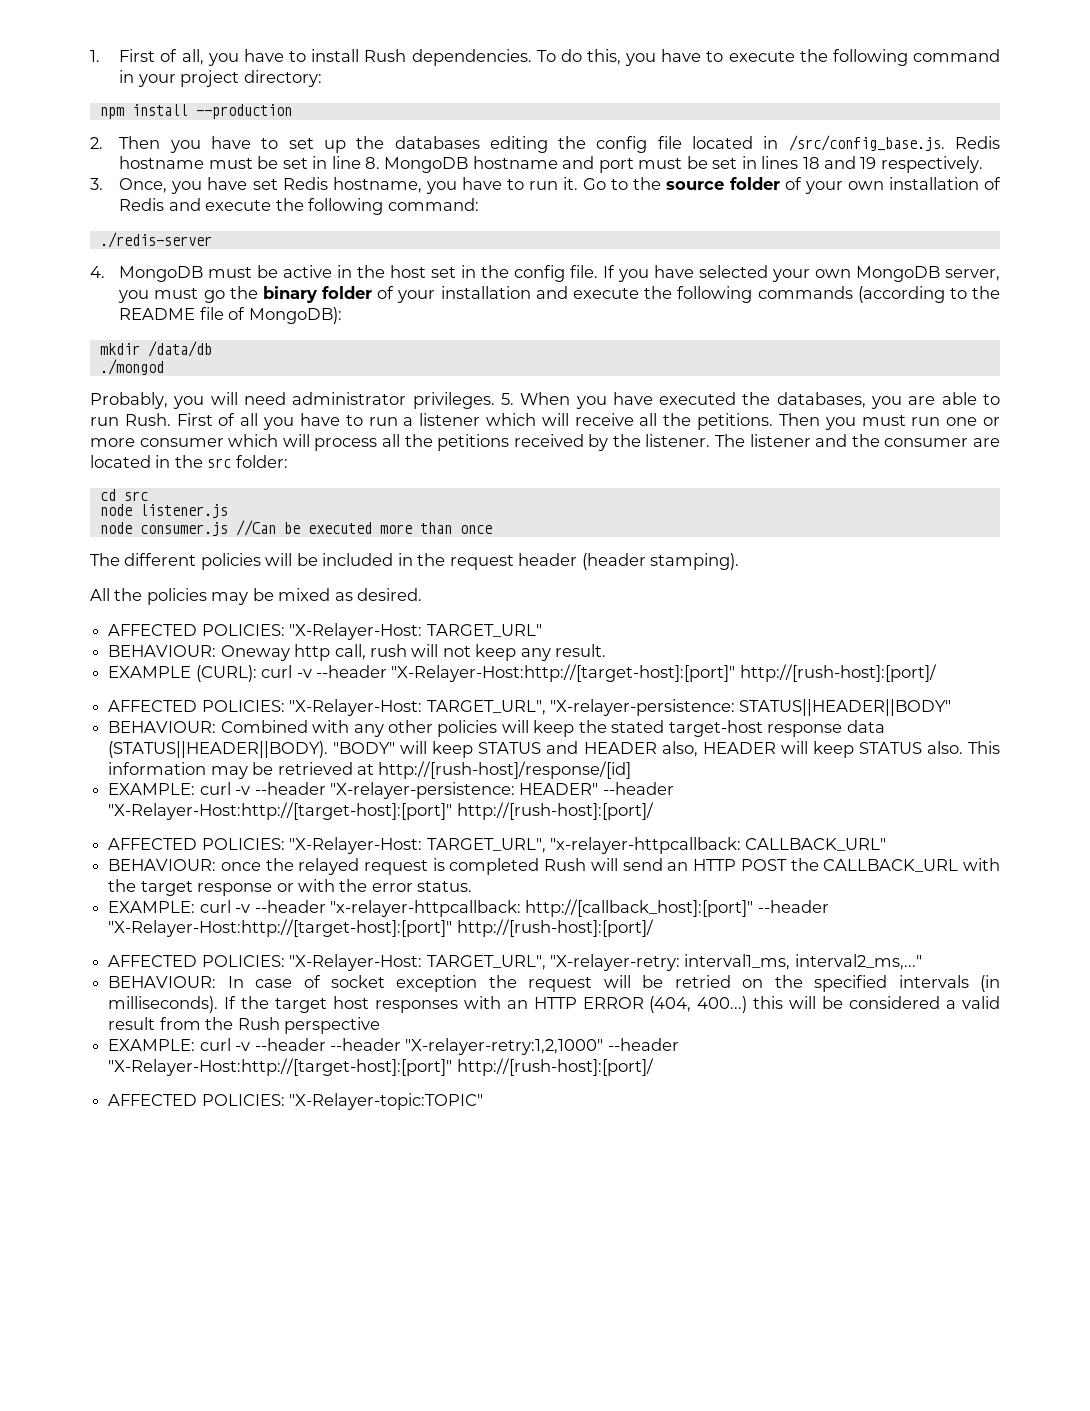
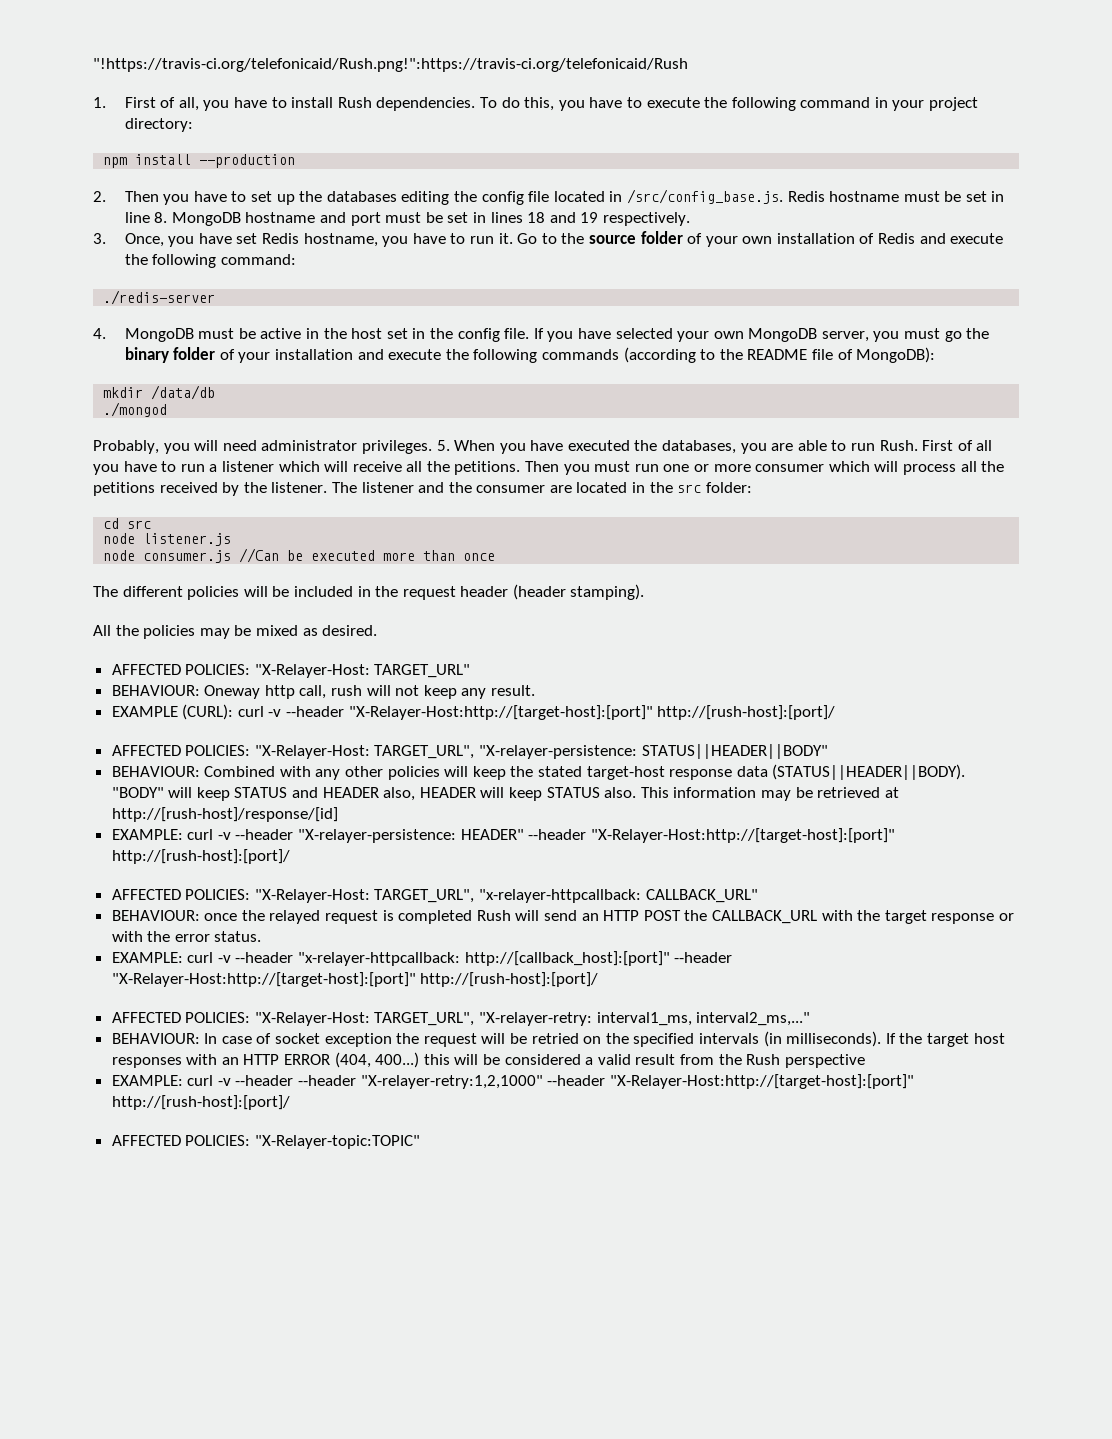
+ "!https://travis-ci.org/telefonicaid/Rush.png!":https://travis-ci.org/telefonicaid/Rush

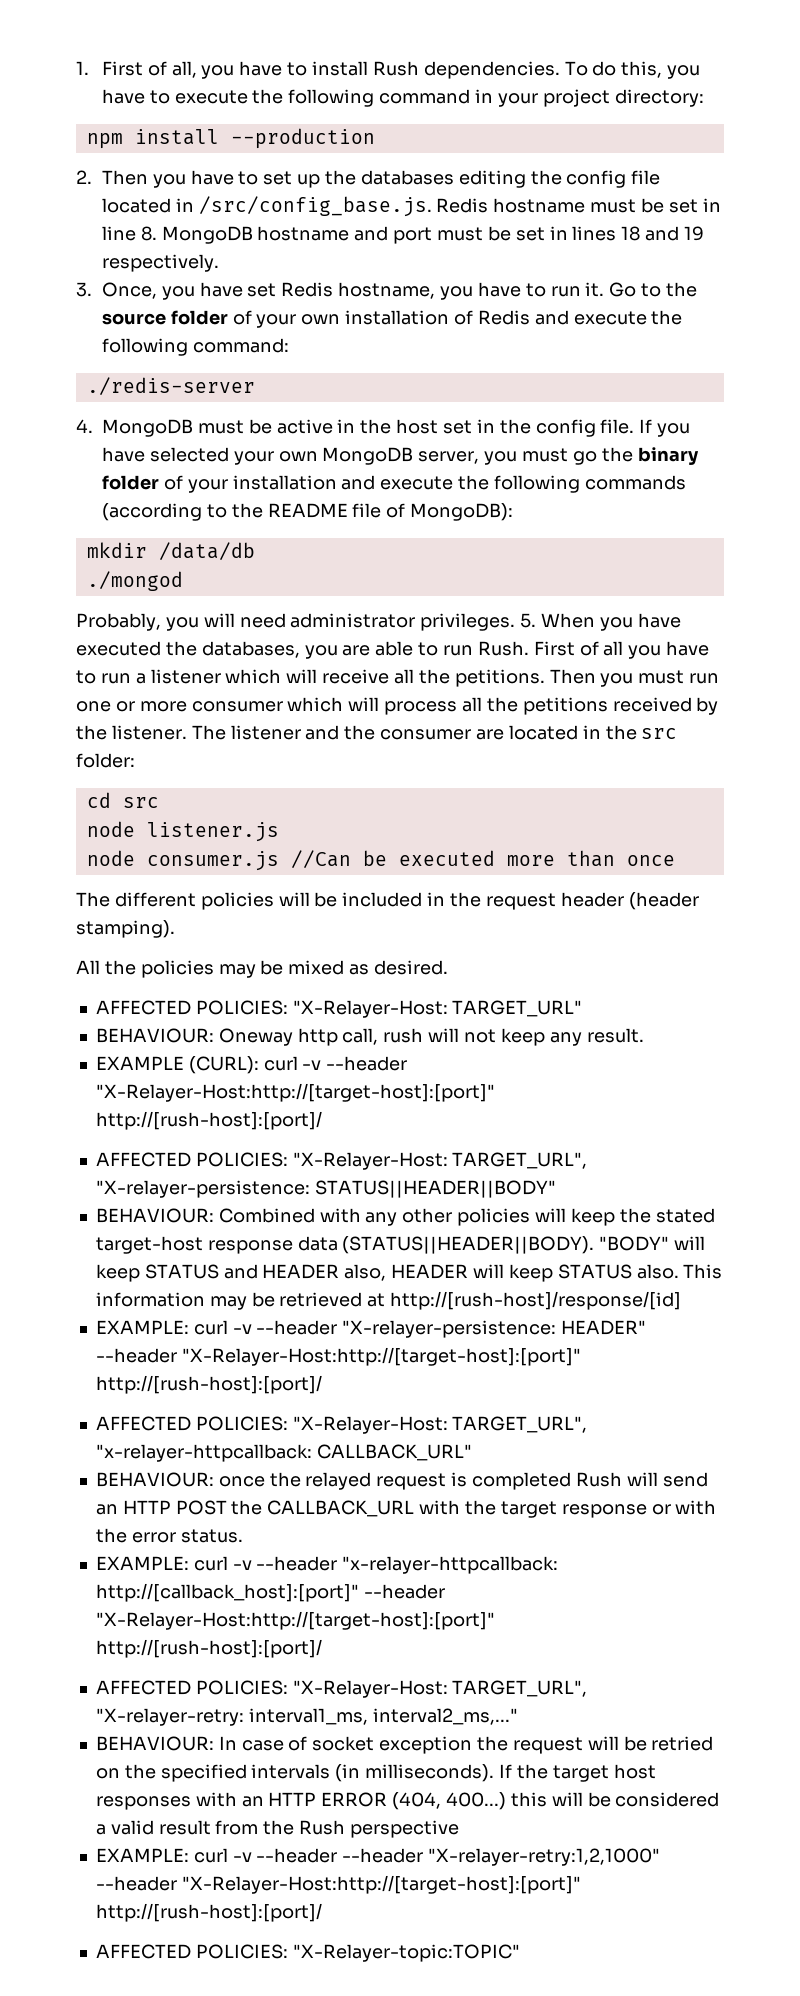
- "!https://travis-ci.org/telefonicaid/Rush.png!":https://travis-ci.org/telefonicaid/Rush

